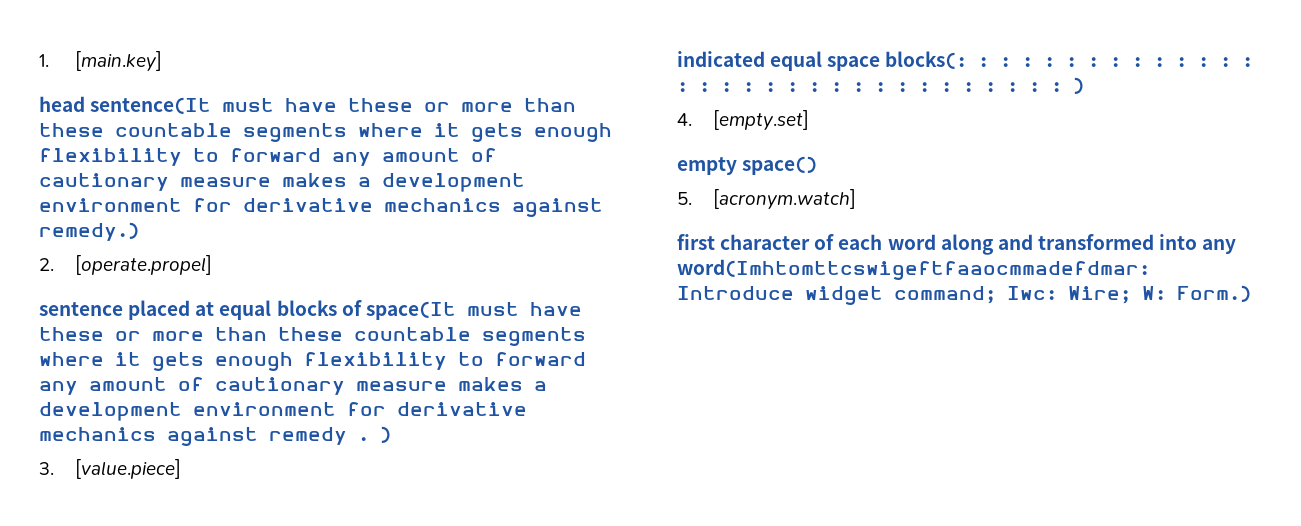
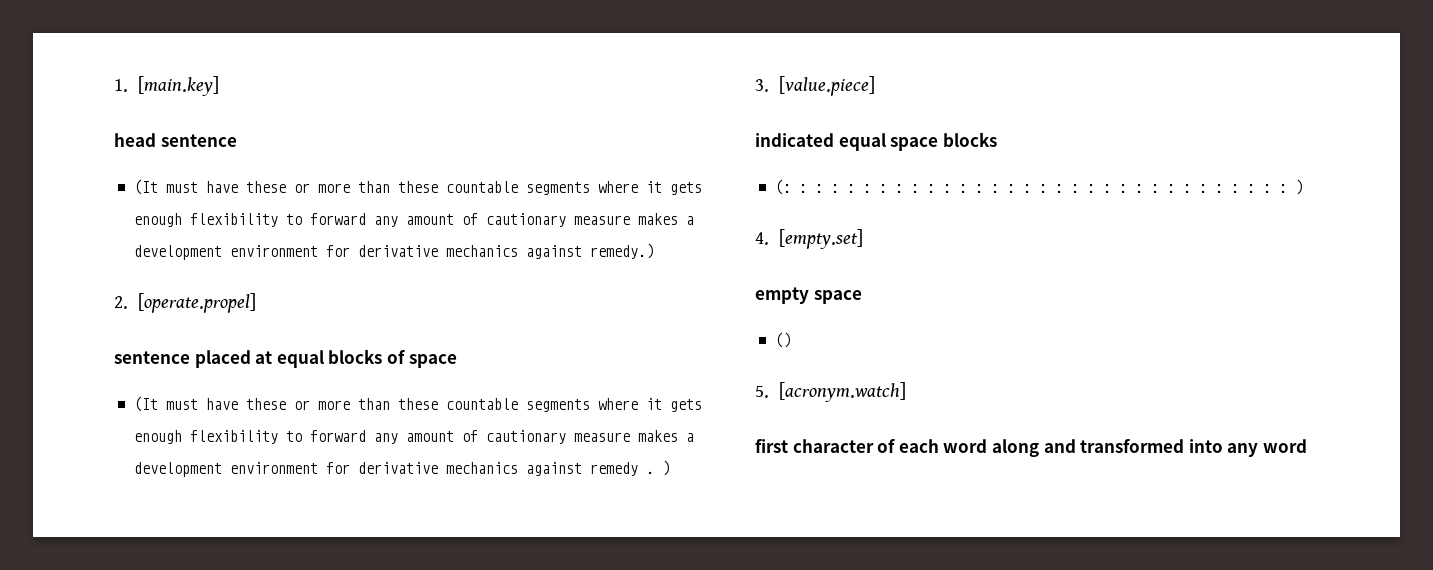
- head sentence(It must have these or more than these countable segments where it gets enough flexibility to forward any amount of cautionary measure makes a development environment for derivative mechanics against remedy.)
+ head sentence
+ (It must have these or more than these countable segments where it gets enough flexibility to forward any amount of cautionary measure makes a development environment for derivative mechanics against remedy.)
- sentence placed at equal blocks of space(It must have these or more than these countable segments where it gets enough flexibility to forward any amount of cautionary measure makes a development environment for derivative mechanics against remedy . )
+ sentence placed at equal blocks of space
+ (It must have these or more than these countable segments where it gets enough flexibility to forward any amount of cautionary measure makes a development environment for derivative mechanics against remedy . )
- indicated equal space blocks(: : : : : : : : : : : : : : : : : : : : : : : : : : : : : : : : )
+ indicated equal space blocks
+ (: : : : : : : : : : : : : : : : : : : : : : : : : : : : : : : : )
- empty space()
+ empty space
+ ()
- first character of each word along and transformed into any word(Imhtomttcswigeftfaaocmmadefdmar: Introduce widget command; Iwc: Wire; W: Form.)
+ first character of each word along and transformed into any word

